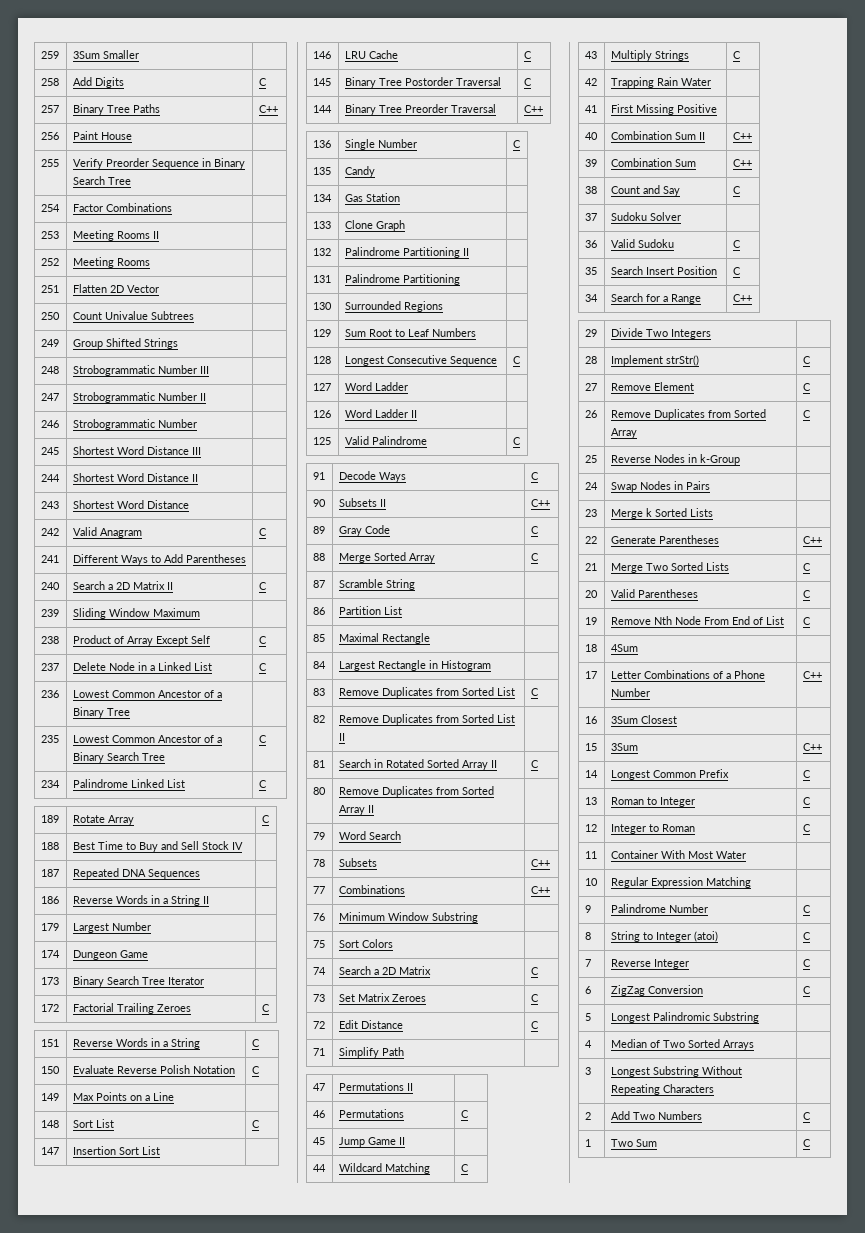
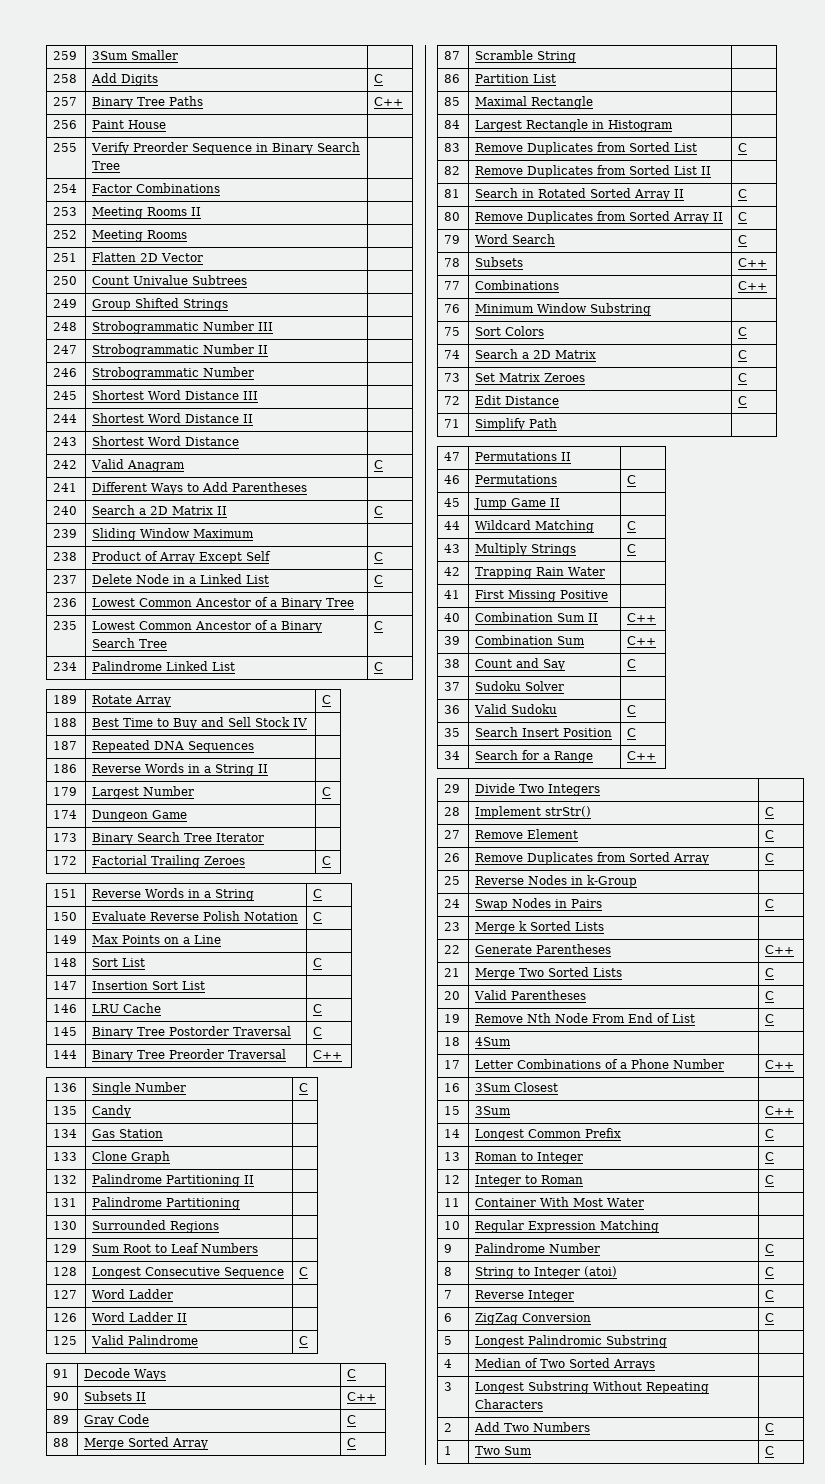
- 179 | Largest Number |
+ 179 | Largest Number | C
- 80 | Remove Duplicates from Sorted Array II |
+ 80 | Remove Duplicates from Sorted Array II | C
- 79 | Word Search |
+ 79 | Word Search | C
- 75 | Sort Colors |
+ 75 | Sort Colors | C
- 24 | Swap Nodes in Pairs |
+ 24 | Swap Nodes in Pairs | C

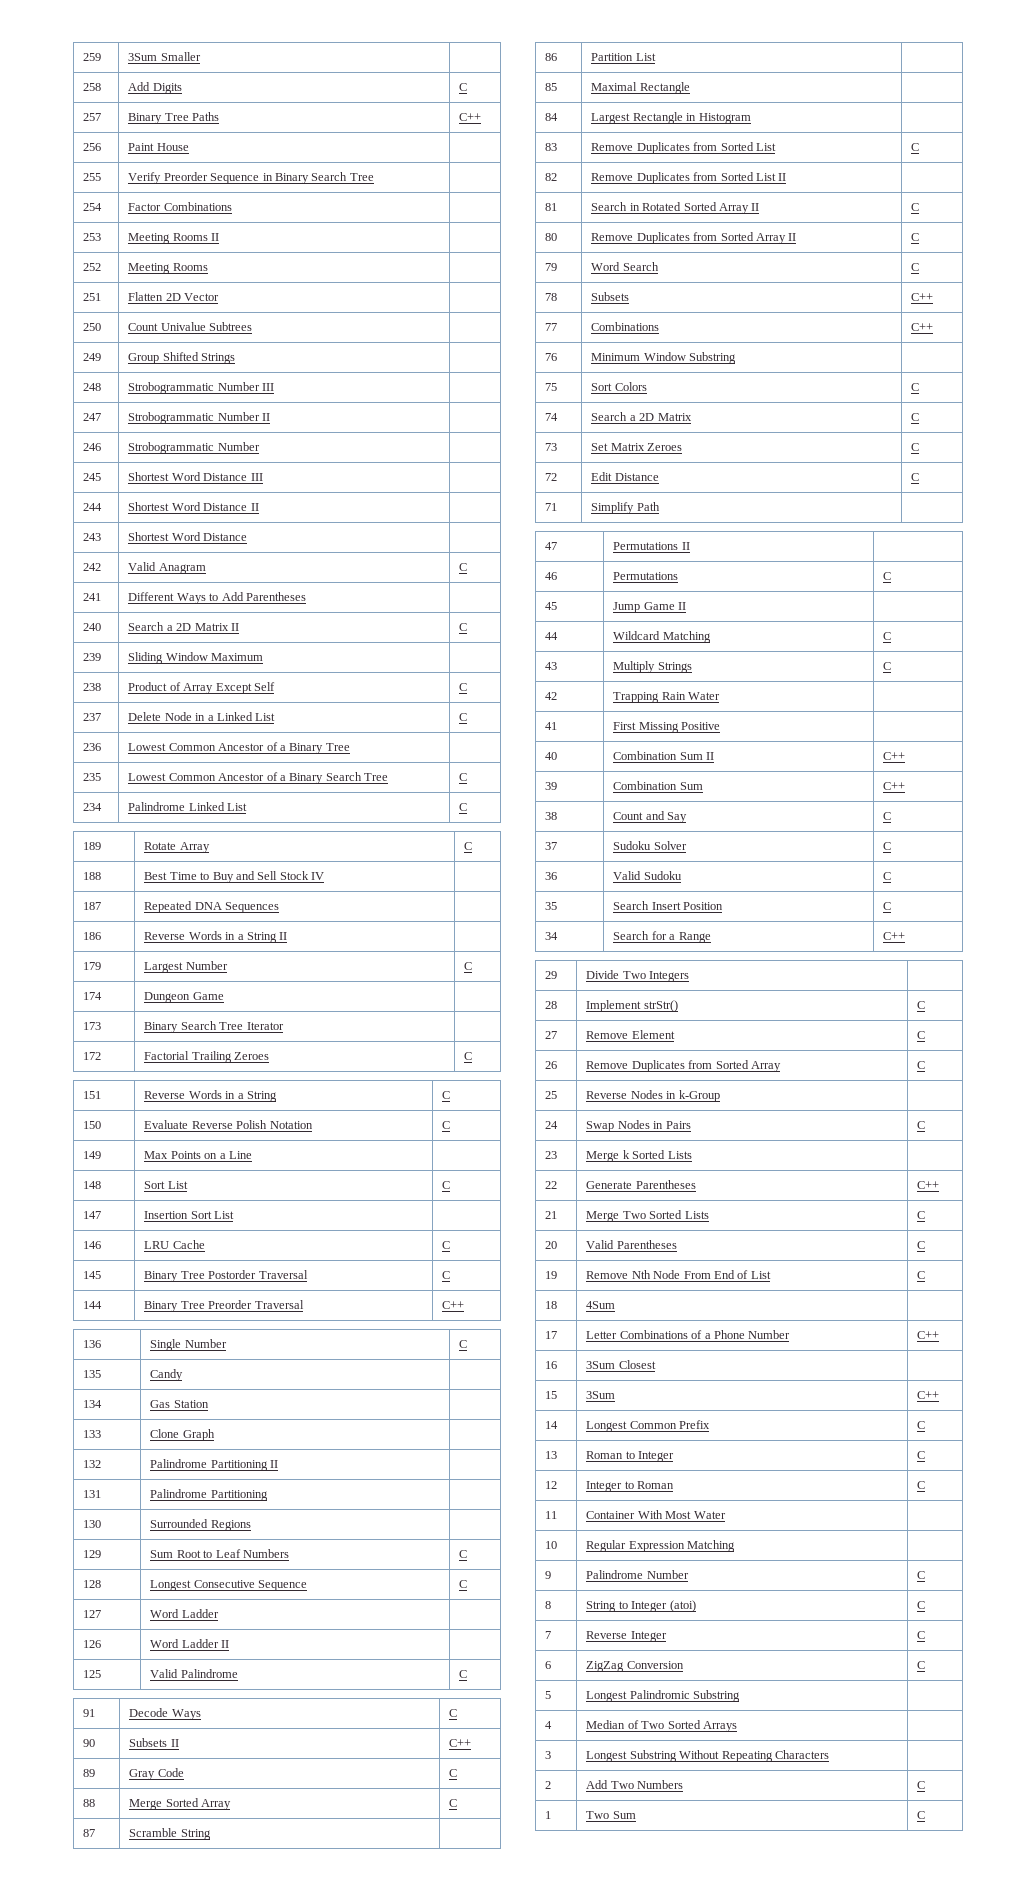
- 129 | Sum Root to Leaf Numbers |
+ 129 | Sum Root to Leaf Numbers | C
- 37 | Sudoku Solver |
+ 37 | Sudoku Solver | C

